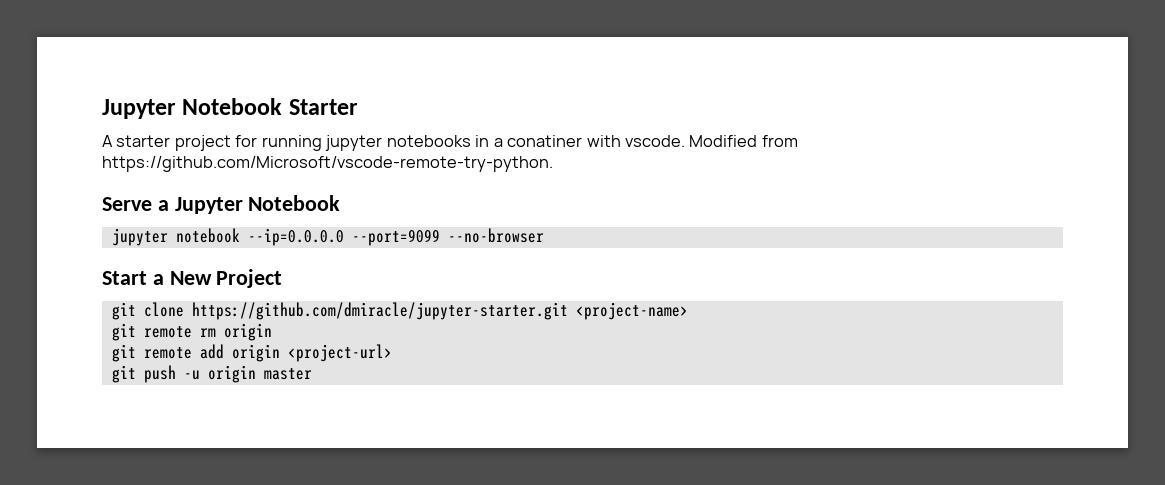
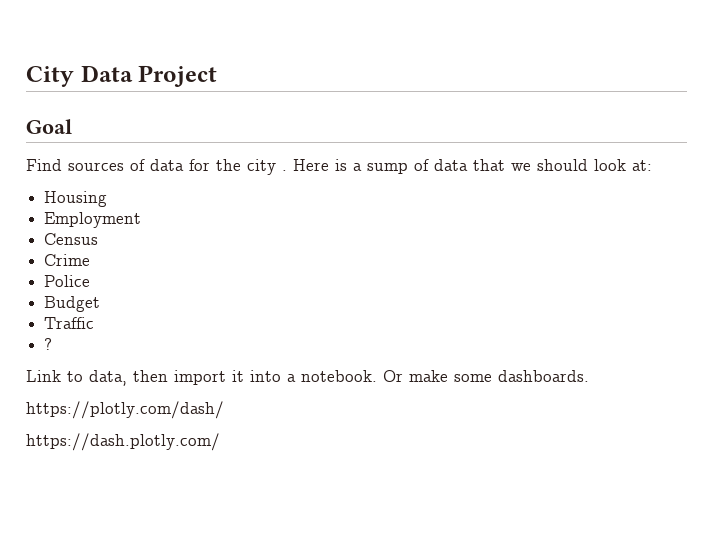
- Jupyter Notebook Starter
- A starter project for running jupyter notebooks in a conatiner with vscode. Modified from https://github.com/Microsoft/vscode-remote-try-python.
- Serve a Jupyter Notebook
- jupyter notebook --ip=0.0.0.0 --port=9099 --no-browser
- Start a New Project
- git clone https://github.com/dmiracle/jupyter-starter.git <project-name>
- git remote rm origin
- git remote add origin <project-url>
- git push -u origin master
+ City Data Project
+ Goal
+ Find sources of data for the city . Here is a sump of data that we should look at:
+ Housing
+ Employment
+ Census
+ Crime
+ Police
+ Budget
+ Traffic
+ ?
+ Link to data, then import it into a notebook. Or make some dashboards.
+ https://plotly.com/dash/
+ https://dash.plotly.com/

